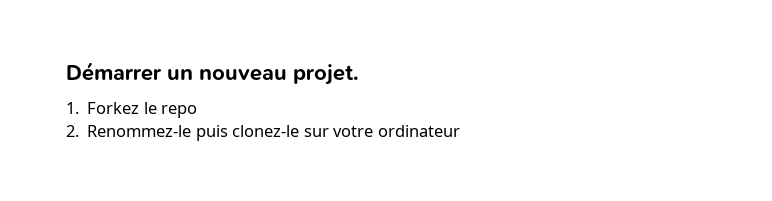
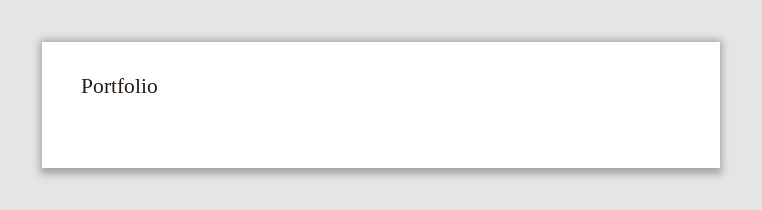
- Démarrer un nouveau projet.
- 1. Forkez le repo
- 2. Renommez-le puis clonez-le sur votre ordinateur
+ Portfolio

